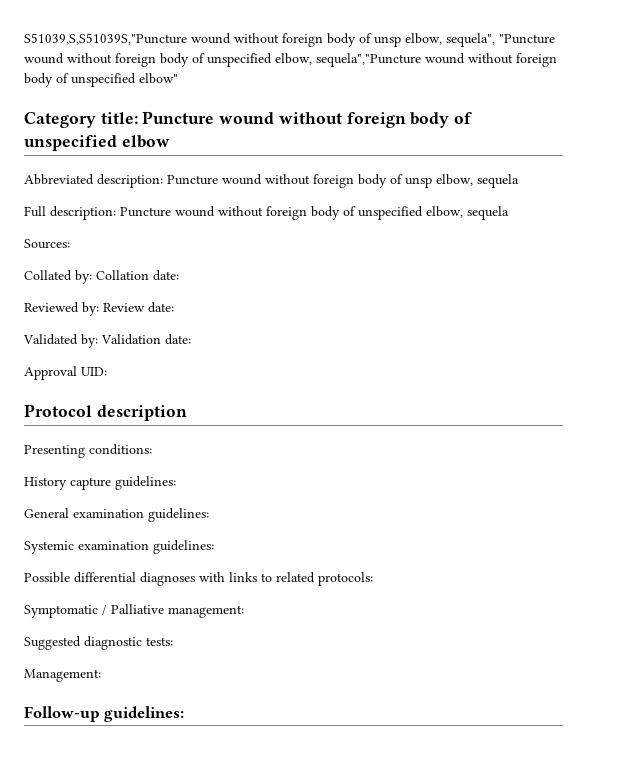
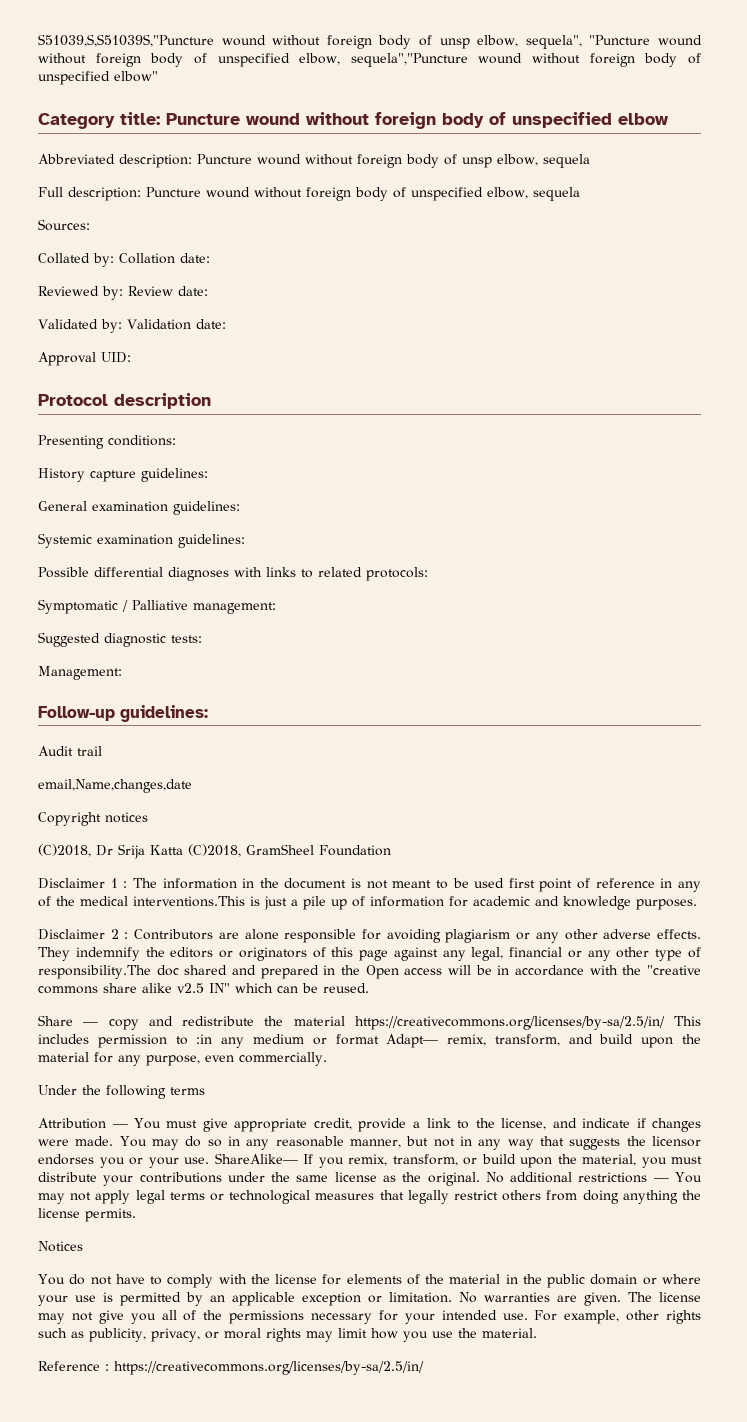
+ Audit trail
+ email,Name,changes,date
+ Copyright notices
+ (C)2018, Dr Srija Katta (C)2018, GramSheel Foundation
+ Disclaimer 1 : The information in the document is not meant to be used first point of reference in any of the medical interventions.This is just a pile up of information for academic and knowledge purposes.
+ Disclaimer 2 : Contributors are alone responsible for avoiding plagiarism or any other adverse effects. They indemnify the editors or originators of this page against any legal, financial or any other type of responsibility.The doc shared and prepared in the Open access will be in accordance with the "creative commons share alike v2.5 IN" which can be reused.
+ Share — copy and redistribute the material https://creativecommons.org/licenses/by-sa/2.5/in/ This includes permission to :in any medium or format Adapt— remix, transform, and build upon the material for any purpose, even commercially.
+ Under the following terms
+ Attribution — You must give appropriate credit, provide a link to the license, and indicate if changes were made. You may do so in any reasonable manner, but not in any way that suggests the licensor endorses you or your use. ShareAlike— If you remix, transform, or build upon the material, you must distribute your contributions under the same license as the original. No additional restrictions — You may not apply legal terms or technological measures that legally restrict others from doing anything the license permits.
+ Notices
+ You do not have to comply with the license for elements of the material in the public domain or where your use is permitted by an applicable exception or limitation. No warranties are given. The license may not give you all of the permissions necessary for your intended use. For example, other rights such as publicity, privacy, or moral rights may limit how you use the material.
+ Reference : https://creativecommons.org/licenses/by-sa/2.5/in/

